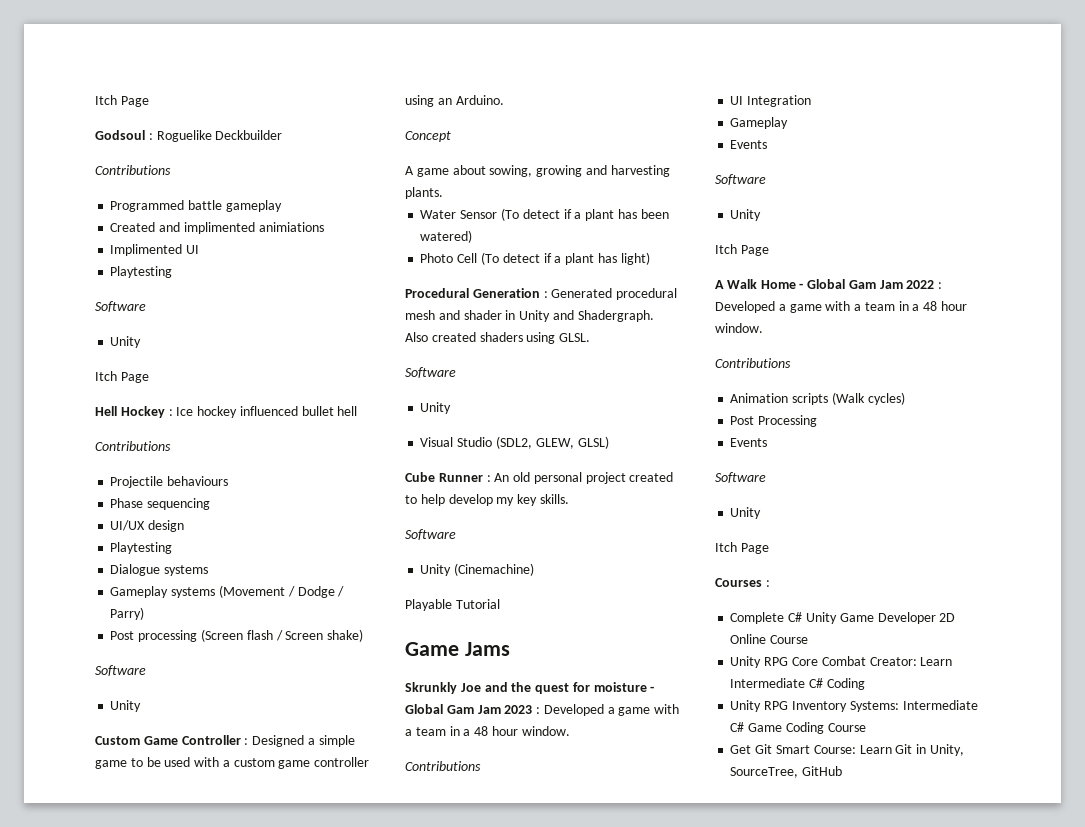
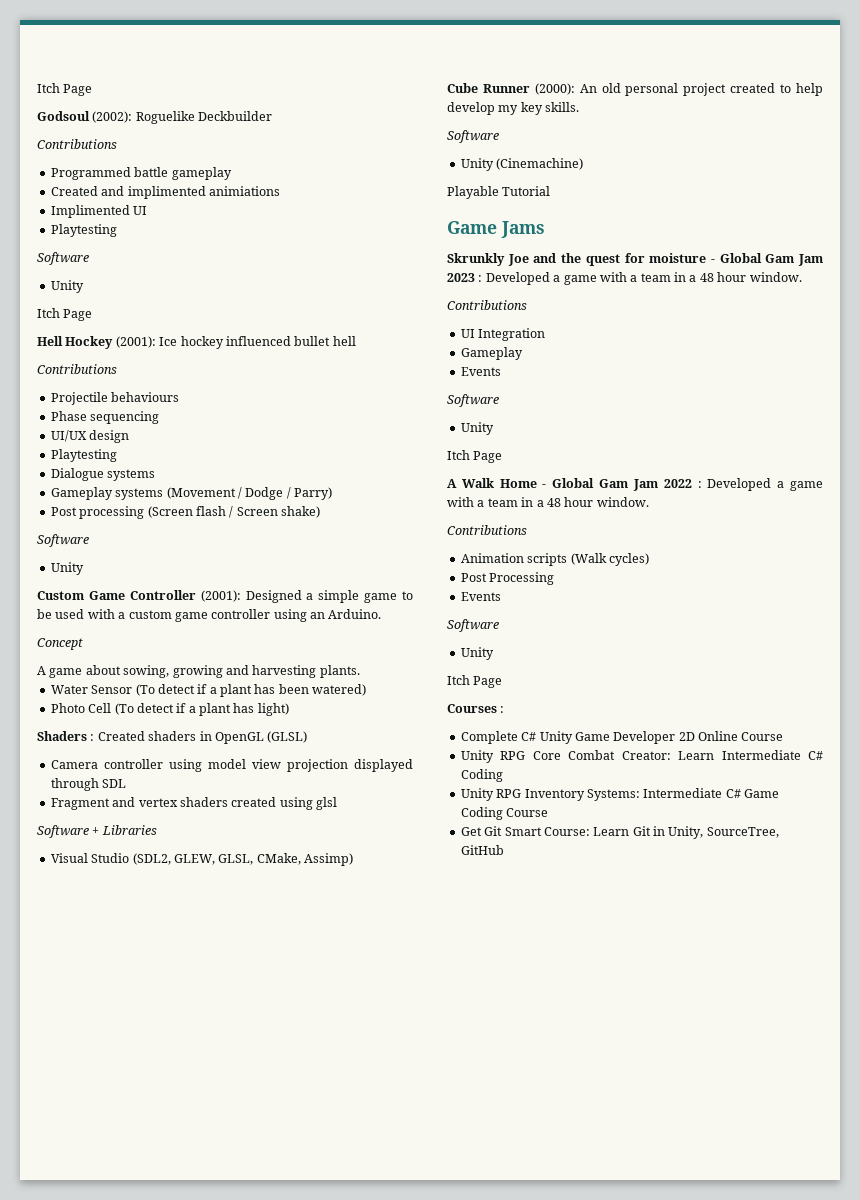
- Godsoul : Roguelike Deckbuilder
+ Godsoul (2002): Roguelike Deckbuilder
- Hell Hockey : Ice hockey influenced bullet hell
+ Hell Hockey (2001): Ice hockey influenced bullet hell
- Custom Game Controller : Designed a simple game to be used with a custom game controller using an Arduino.
+ Custom Game Controller (2001): Designed a simple game to be used with a custom game controller using an Arduino.
- Procedural Generation : Generated procedural mesh and shader in Unity and Shadergraph. Also created shaders using GLSL.
- Software
- Unity
+ Shaders : Created shaders in OpenGL (GLSL)
+ Camera controller using model view projection displayed through SDL
+ Fragment and vertex shaders created using glsl
+ Software + Libraries
- Visual Studio (SDL2, GLEW, GLSL)
+ Visual Studio (SDL2, GLEW, GLSL, CMake, Assimp)
- Cube Runner : An old personal project created to help develop my key skills.
+ Cube Runner (2000): An old personal project created to help develop my key skills.

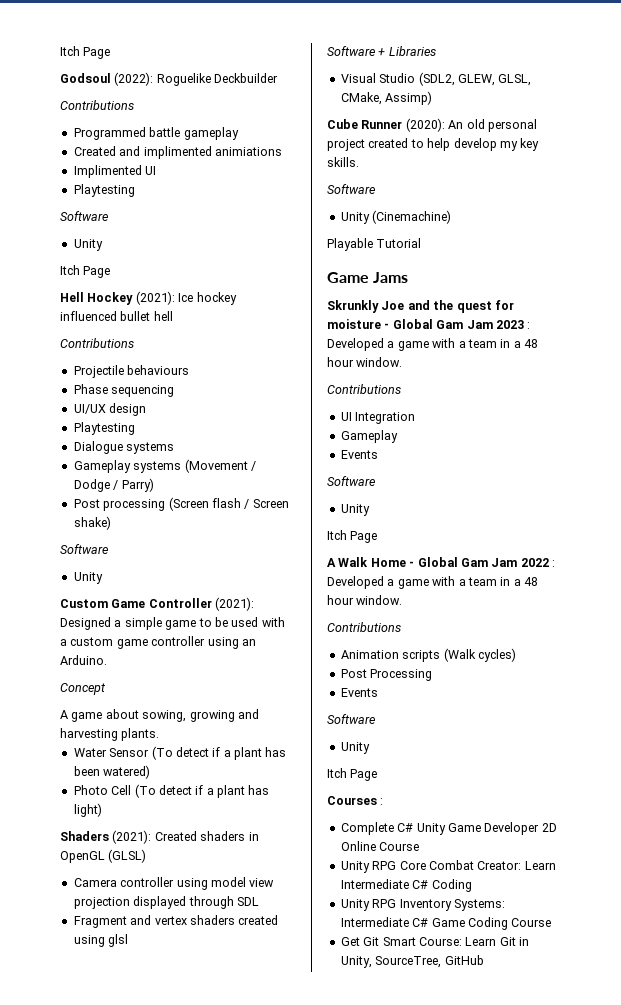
- Godsoul (2002): Roguelike Deckbuilder
+ Godsoul (2022): Roguelike Deckbuilder
- Hell Hockey (2001): Ice hockey influenced bullet hell
+ Hell Hockey (2021): Ice hockey influenced bullet hell
- Custom Game Controller (2001): Designed a simple game to be used with a custom game controller using an Arduino.
+ Custom Game Controller (2021): Designed a simple game to be used with a custom game controller using an Arduino.
- Shaders : Created shaders in OpenGL (GLSL)
+ Shaders (2021): Created shaders in OpenGL (GLSL)
- Cube Runner (2000): An old personal project created to help develop my key skills.
+ Cube Runner (2020): An old personal project created to help develop my key skills.

